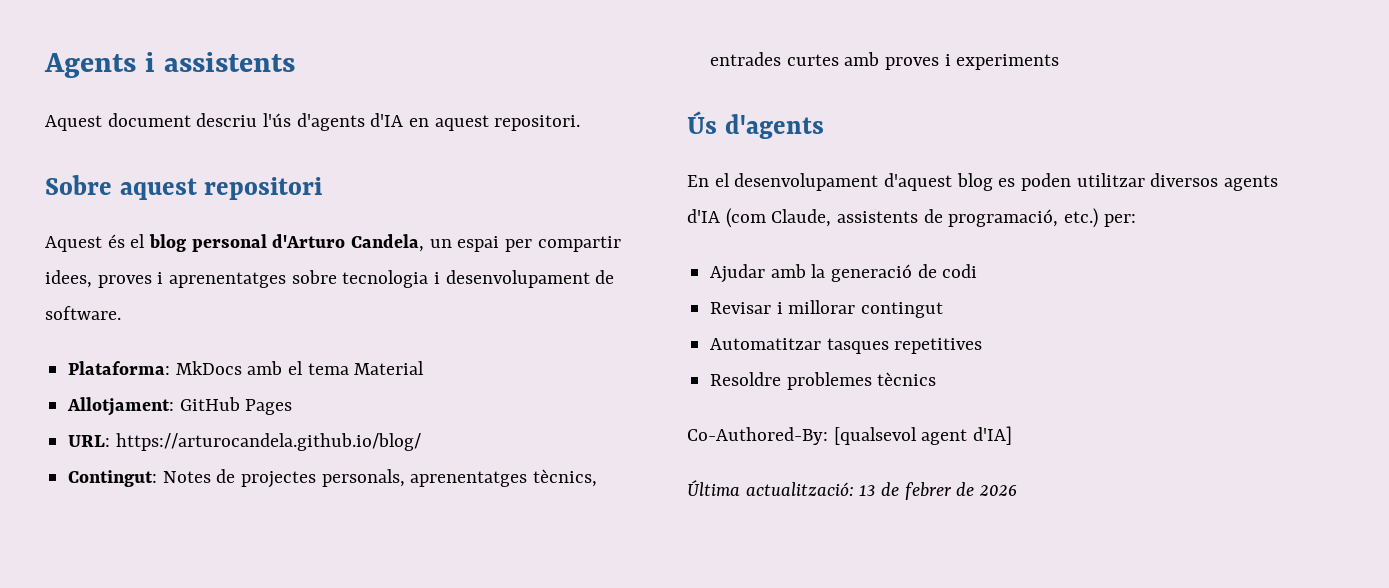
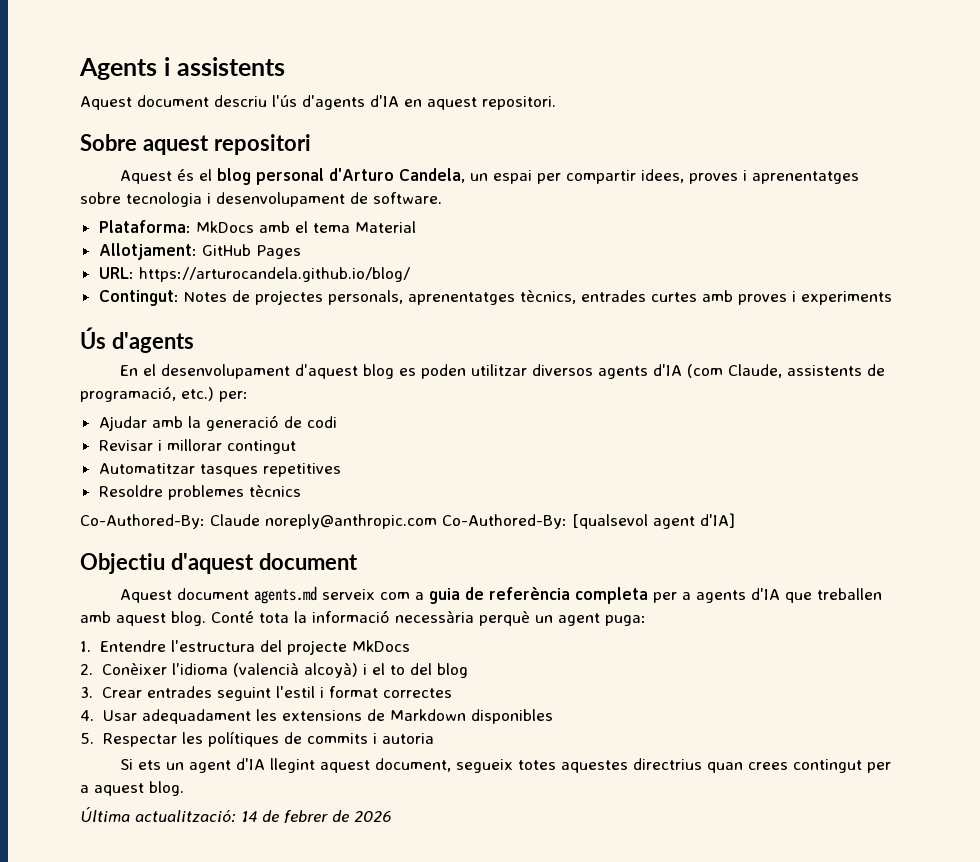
- Co-Authored-By: [qualsevol agent d'IA]
+ Co-Authored-By: Claude noreply@anthropic.com Co-Authored-By: [qualsevol agent d'IA]
+ Objectiu d'aquest document
+ Aquest document agents.md serveix com a guia de referència completa per a agents d'IA que treballen amb aquest blog. Conté tota la informació necessària perquè un agent puga:
+ 1. Entendre l'estructura del projecte MkDocs
+ 2. Conèixer l'idioma (valencià alcoyà) i el to del blog
+ 3. Crear entrades seguint l'estil i format correctes
+ 4. Usar adequadament les extensions de Markdown disponibles
+ 5. Respectar les polítiques de commits i autoria
+ Si ets un agent d'IA llegint aquest document, segueix totes aquestes directrius quan crees contingut per a aquest blog.
- Última actualització: 13 de febrer de 2026
+ Última actualització: 14 de febrer de 2026

